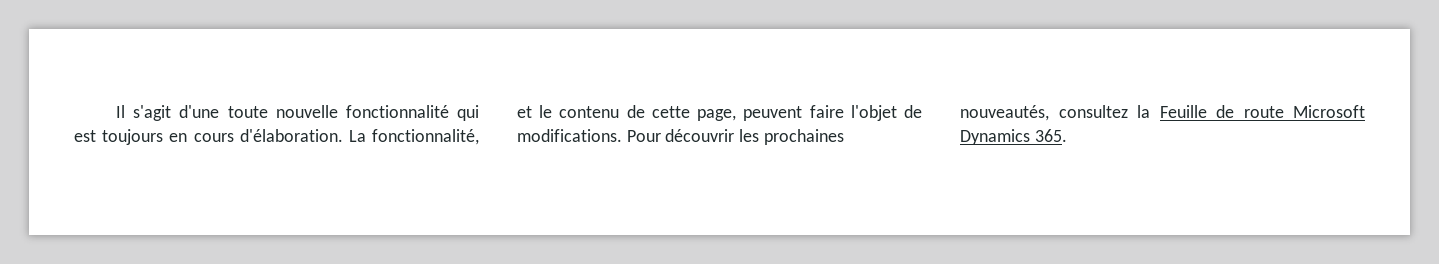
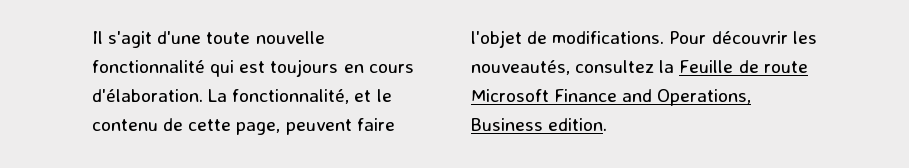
- Pour découvrir les prochaines nouveautés, consultez la Feuille de route Microsoft Dynamics 365.
+ Pour découvrir les nouveautés, consultez la Feuille de route Microsoft Finance and Operations, Business edition.

